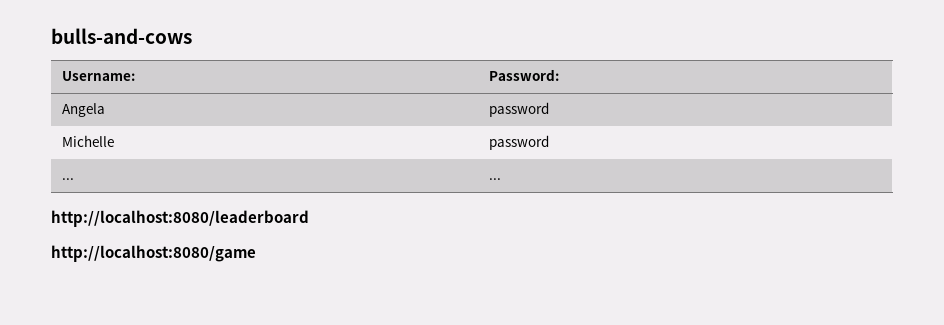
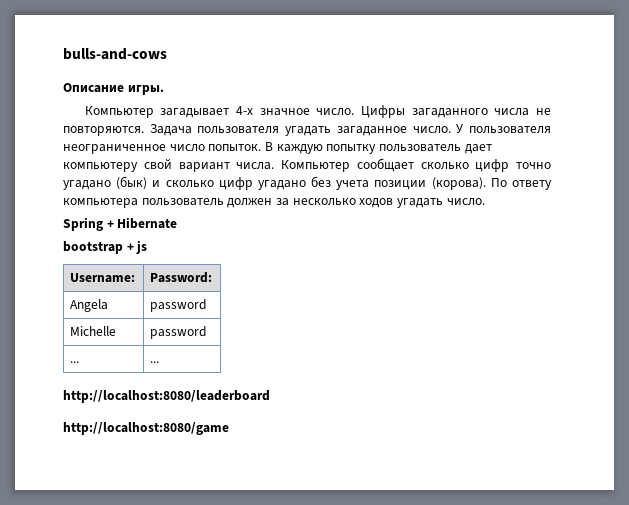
+ Описание игры.
+ Компьютер загадывает 4-х значное число. Цифры загаданного числа не повторяются. Задача пользователя угадать загаданное число. У пользователя неограниченное число попыток. В каждую попытку пользователь дает компьютеру свой вариант числа. Компьютер сообщает сколько цифр точно угадано (бык) и сколько цифр угадано без учета позиции (корова). По ответу компьютера пользователь должен за несколько ходов угадать число.
+ Spring + Hibernate
+ bootstrap + js

